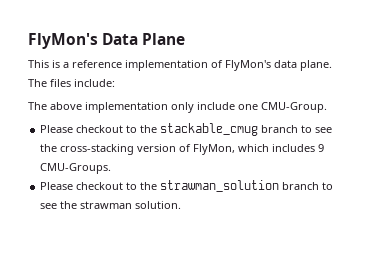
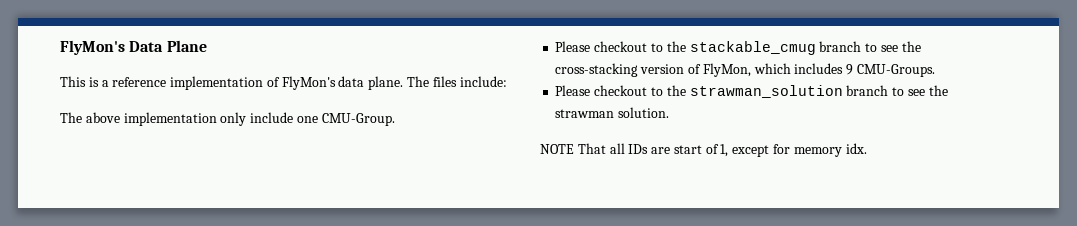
+ NOTE That all IDs are start of 1, except for memory idx.

